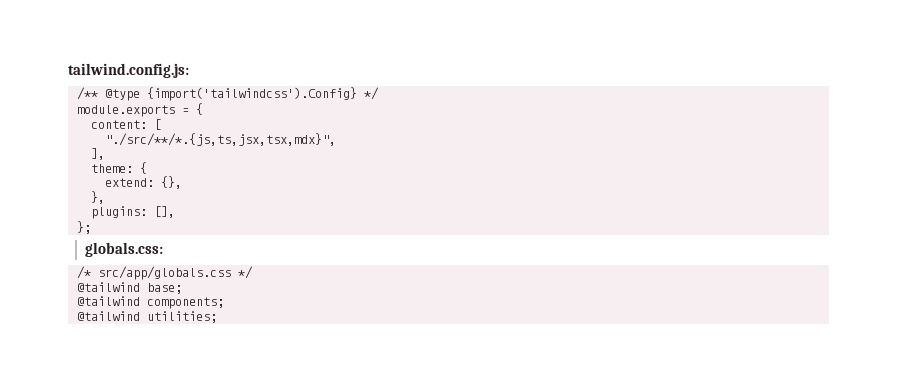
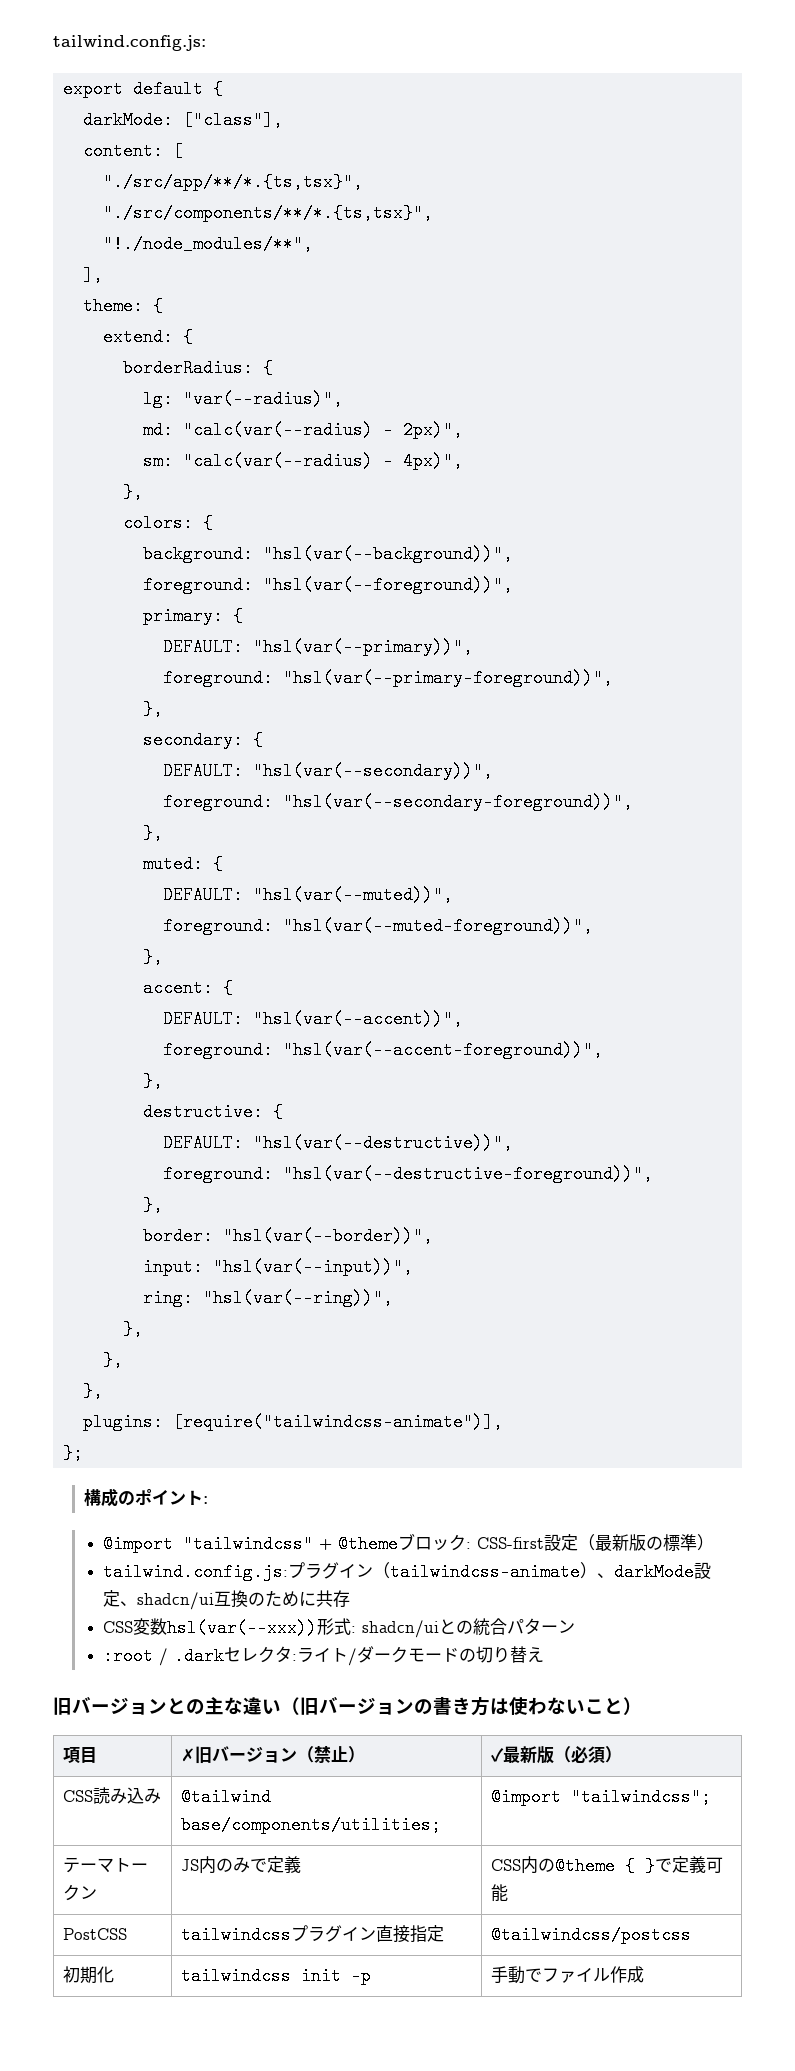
- /** @type {import('tailwindcss').Config} */
- module.exports = {
+ export default {
+ darkMode: ["class"],
- "./src/**/*.{js,ts,jsx,tsx,mdx}",
+ "./src/app/**/*.{ts,tsx}",
+ "./src/components/**/*.{ts,tsx}",
+ "!./node_modules/**",
- extend: {},
+ extend: {
+ borderRadius: {
+ lg: "var(--radius)",
+ md: "calc(var(--radius) - 2px)",
+ sm: "calc(var(--radius) - 4px)",
+ },
+ colors: {
+ background: "hsl(var(--background))",
+ foreground: "hsl(var(--foreground))",
+ primary: {
+ DEFAULT: "hsl(var(--primary))",
+ foreground: "hsl(var(--primary-foreground))",
+ },
+ secondary: {
+ DEFAULT: "hsl(var(--secondary))",
+ foreground: "hsl(var(--secondary-foreground))",
+ },
+ muted: {
+ DEFAULT: "hsl(var(--muted))",
+ foreground: "hsl(var(--muted-foreground))",
+ },
+ accent: {
+ DEFAULT: "hsl(var(--accent))",
+ foreground: "hsl(var(--accent-foreground))",
+ },
+ destructive: {
+ DEFAULT: "hsl(var(--destructive))",
+ foreground: "hsl(var(--destructive-foreground))",
+ },
+ border: "hsl(var(--border))",
+ input: "hsl(var(--input))",
+ ring: "hsl(var(--ring))",
+ },
+ },
- plugins: [],
+ plugins: [require("tailwindcss-animate")],
- globals.css:
- /* src/app/globals.css */
- @tailwind base;
- @tailwind components;
- @tailwind utilities;
+ 構成のポイント:
+ @import "tailwindcss" + @themeブロック: CSS-first設定（最新版の標準）
+ tailwind.config.js:プラグイン（tailwindcss-animate）、darkMode設定、shadcn/ui互換のために共存
+ CSS変数hsl(var(--xxx))形式: shadcn/uiとの統合パターン
+ :root / .darkセレクタ:ライト/ダークモードの切り替え
+ 旧バージョンとの主な違い（旧バージョンの書き方は使わないこと）
+ 項目 | ✗旧バージョン（禁止） | ✓最新版（必須）
+ CSS読み込み | @tailwind base/components/utilities; | @import "tailwindcss";
+ テーマトークン | JS内のみで定義 | CSS内の@theme { }で定義可能
+ PostCSS | tailwindcssプラグイン直接指定 | @tailwindcss/postcss
+ 初期化 | tailwindcss init -p | 手動でファイル作成

